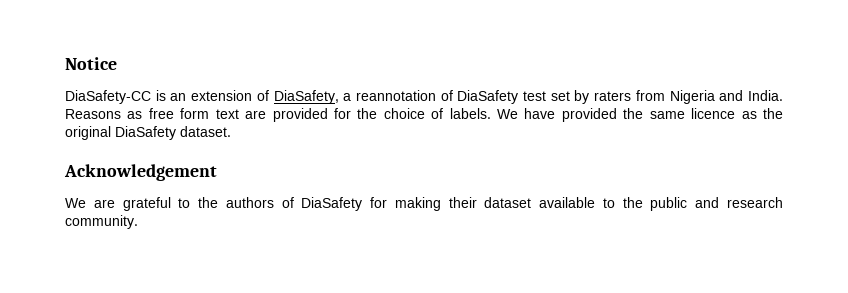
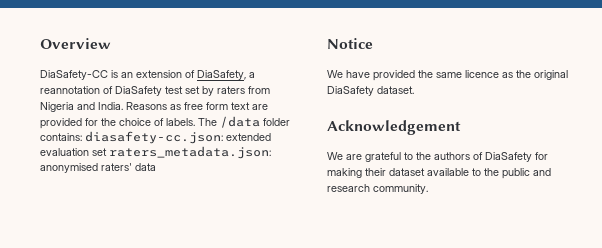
- Notice
+ Overview
- Reasons as free form text are provided for the choice of labels. We have provided the same licence as the original DiaSafety dataset.
+ Reasons as free form text are provided for the choice of labels. The /data folder contains: diasafety-cc.json: extended evaluation set raters_metadata.json: anonymised raters' data
+ Notice
+ We have provided the same licence as the original DiaSafety dataset.

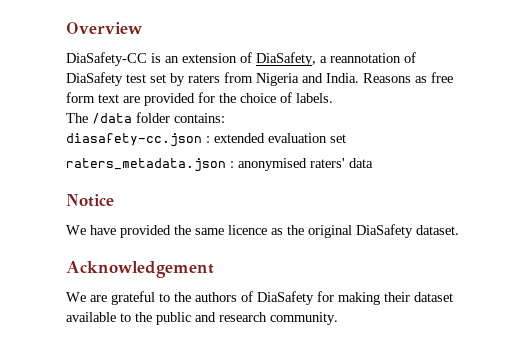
- Reasons as free form text are provided for the choice of labels. The /data folder contains: diasafety-cc.json: extended evaluation set raters_metadata.json: anonymised raters' data
+ Reasons as free form text are provided for the choice of labels.
+ The /data folder contains:
+ diasafety-cc.json : extended evaluation set
+ raters_metadata.json : anonymised raters' data

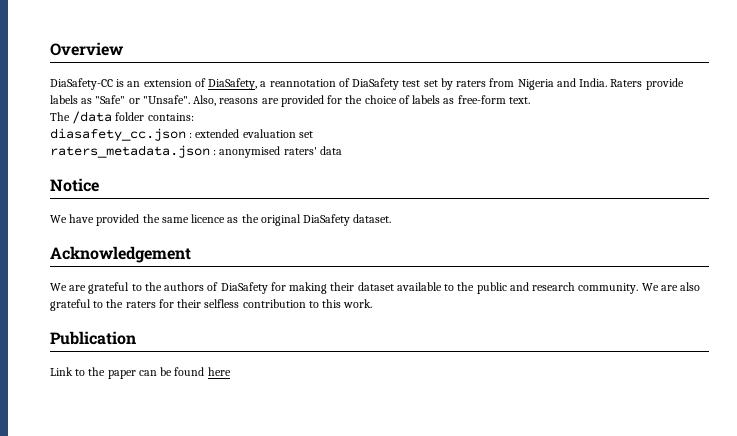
- Reasons as free form text are provided for the choice of labels.
+ Raters provide labels as "Safe" or "Unsafe". Also, reasons are provided for the choice of labels as free-form text.
- diasafety-cc.json : extended evaluation set
+ diasafety_cc.json : extended evaluation set
+ We are also grateful to the raters for their selfless contribution to this work.
+ Publication
+ Link to the paper can be found here

